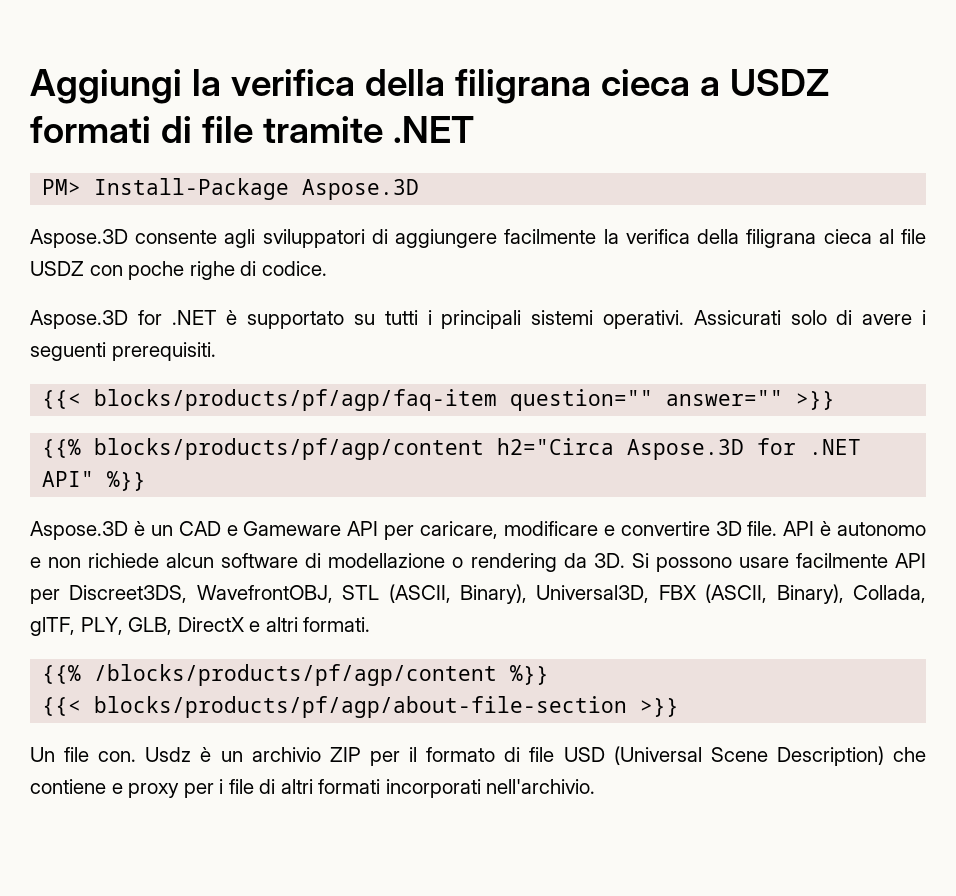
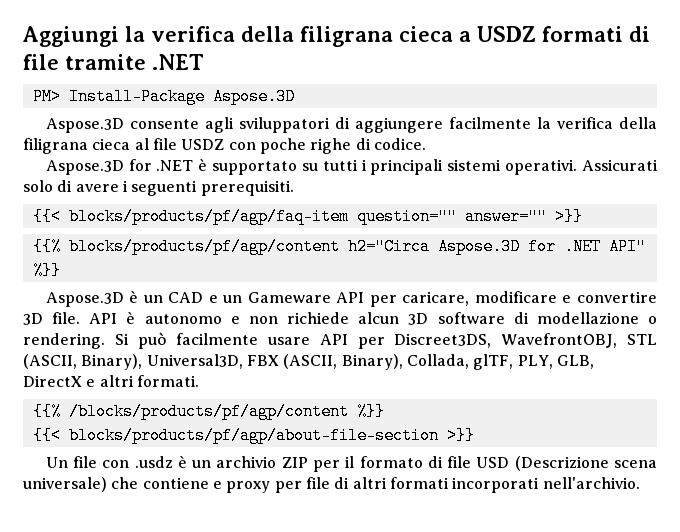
- Aspose.3D è un CAD e Gameware API per caricare, modificare e convertire 3D file.
+ Aspose.3D è un CAD e un Gameware API per caricare, modificare e convertire 3D file.
- API è autonomo e non richiede alcun software di modellazione o rendering da 3D. Si possono usare facilmente API per Discreet3DS, WavefrontOBJ, STL (ASCII, Binary), Universal3D, FBX (ASCII, Binary), Collada, glTF, PLY, GLB, DirectX e altri formati.
+ API è autonomo e non richiede alcun 3D software di modellazione o rendering. Si può facilmente usare API per Discreet3DS, WavefrontOBJ, STL (ASCII, Binary), Universal3D, FBX (ASCII, Binary), Collada, glTF, PLY, GLB, DirectX e altri formati.
- Un file con. Usdz è un archivio ZIP per il formato di file USD (Universal Scene Description) che contiene e proxy per i file di altri formati incorporati nell'archivio.
+ Un file con .usdz è un archivio ZIP per il formato di file USD (Descrizione scena universale) che contiene e proxy per file di altri formati incorporati nell'archivio.

